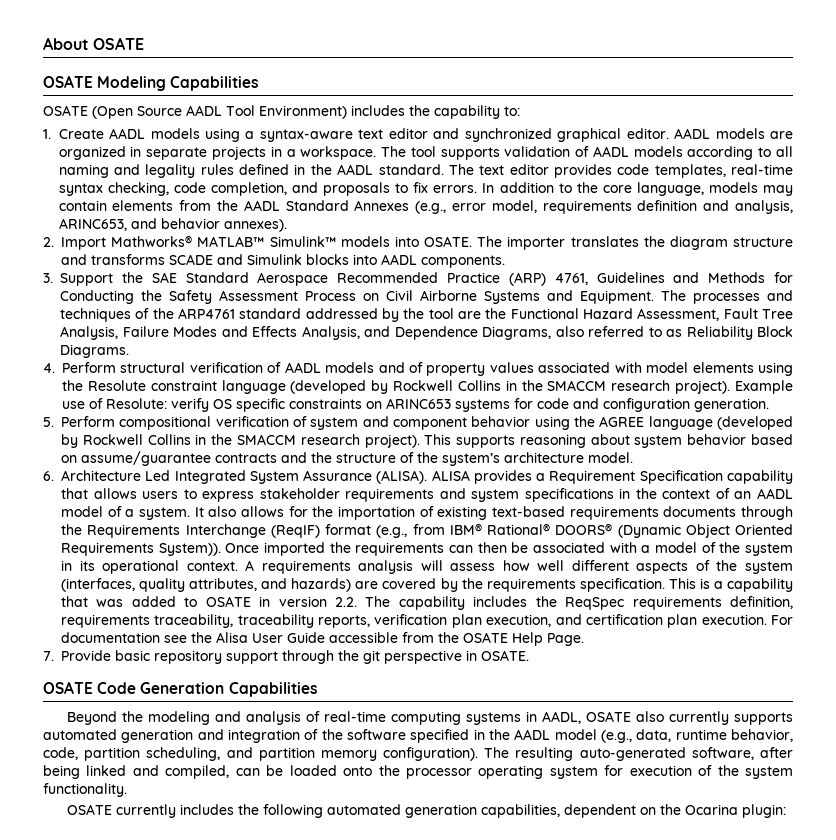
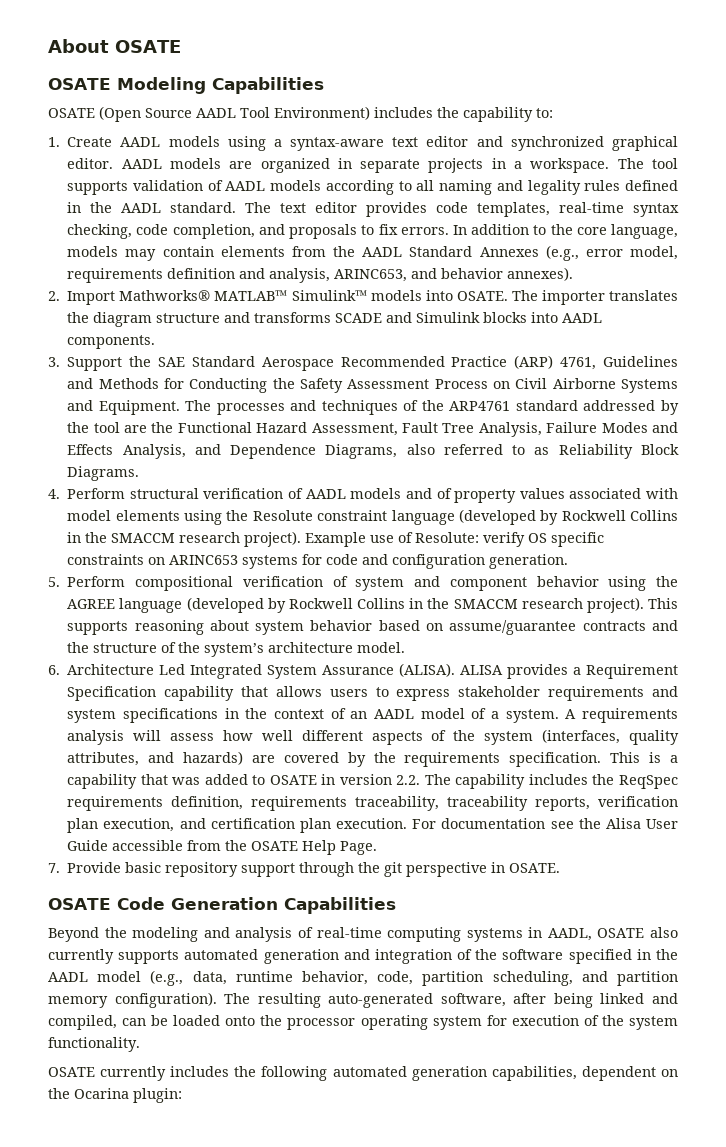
- It also allows for the importation of existing text-based requirements documents through the Requirements Interchange (ReqIF) format (e.g., from IBM® Rational® DOORS® (Dynamic Object Oriented Requirements System)). Once imported the requirements can then be associated with a model of the system in its operational context.

